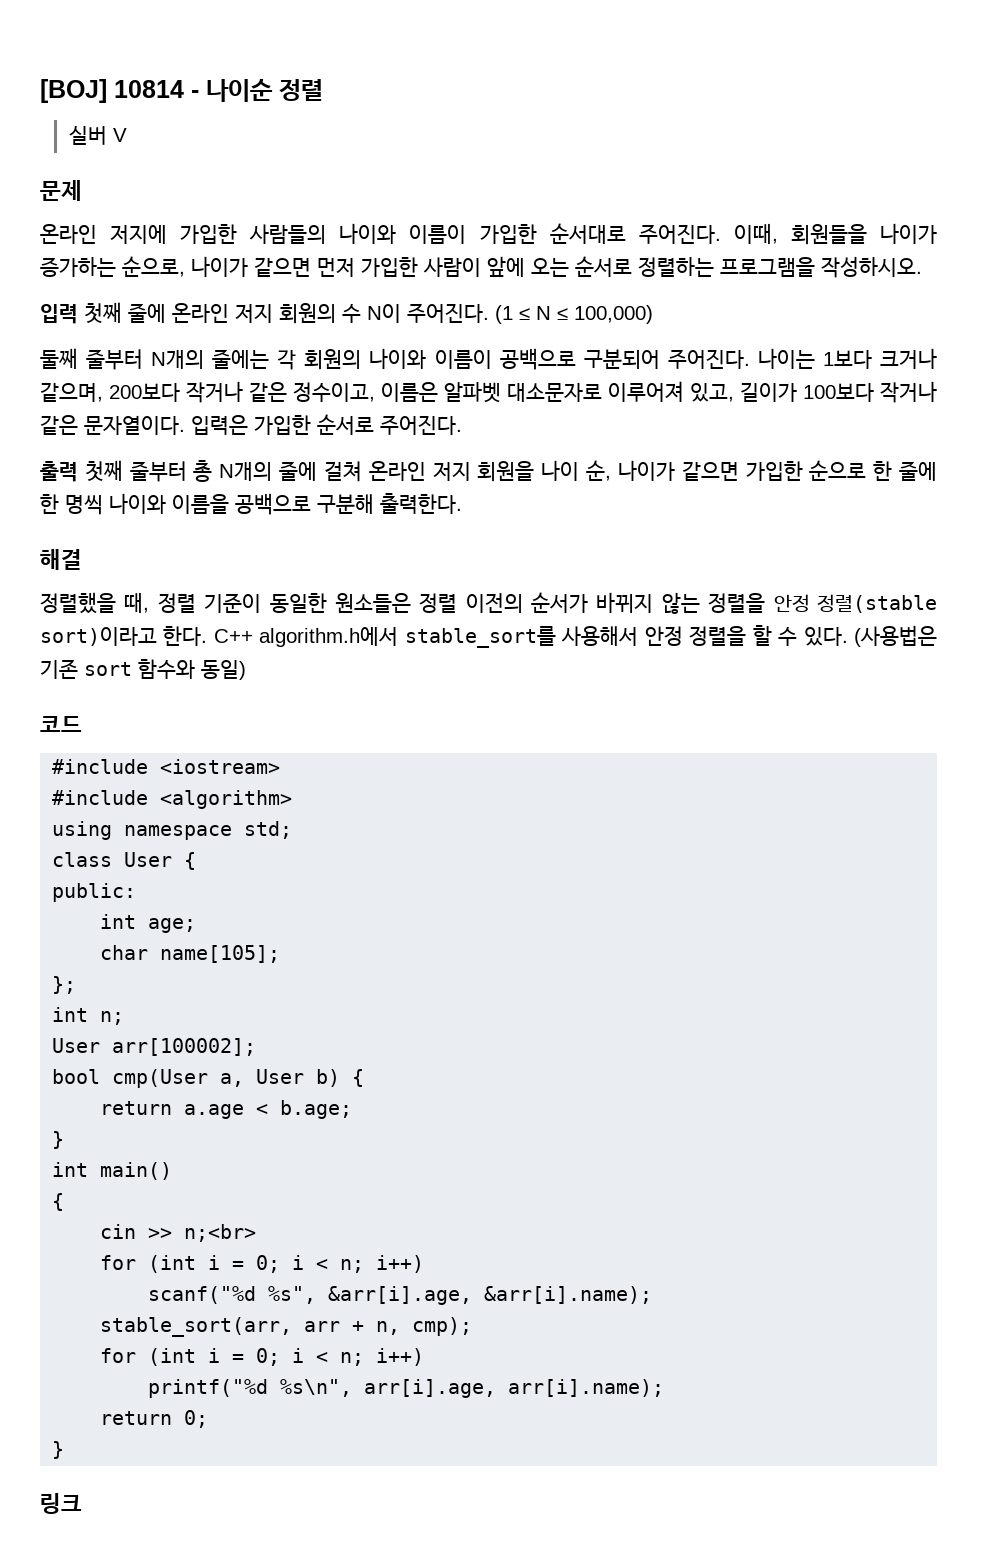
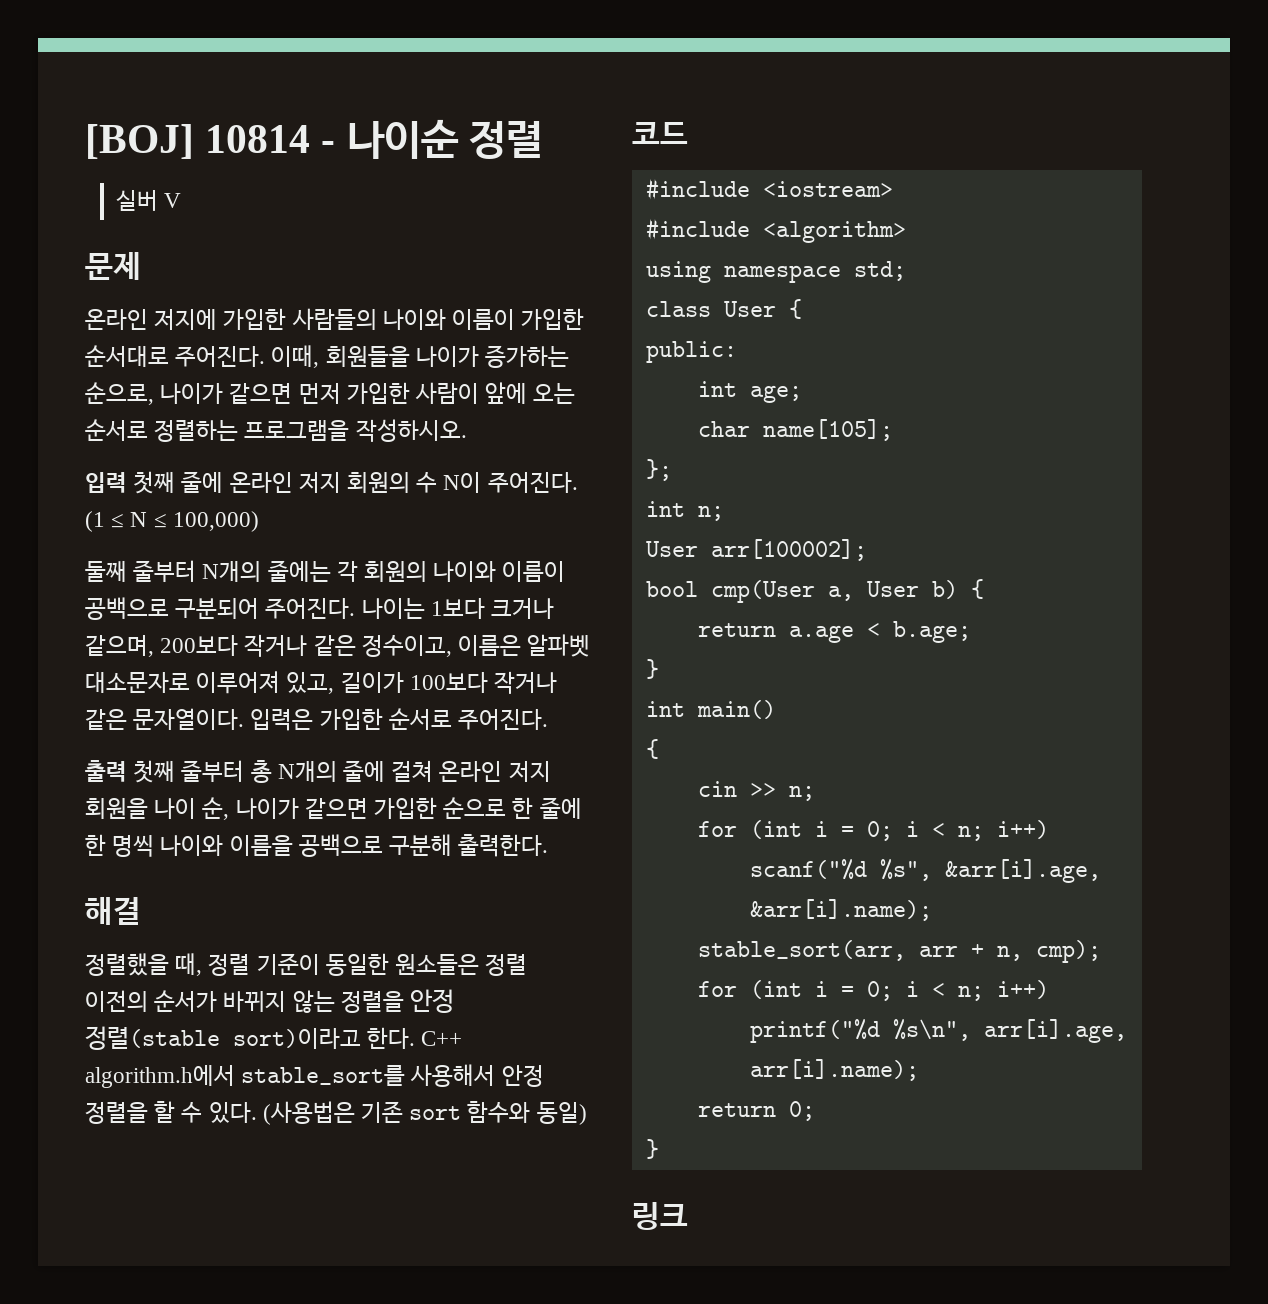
- cin >> n;<br>
+ cin >> n;

